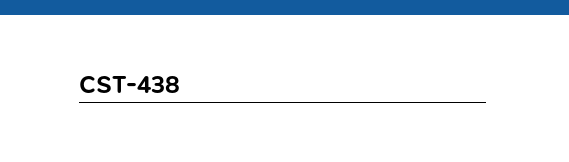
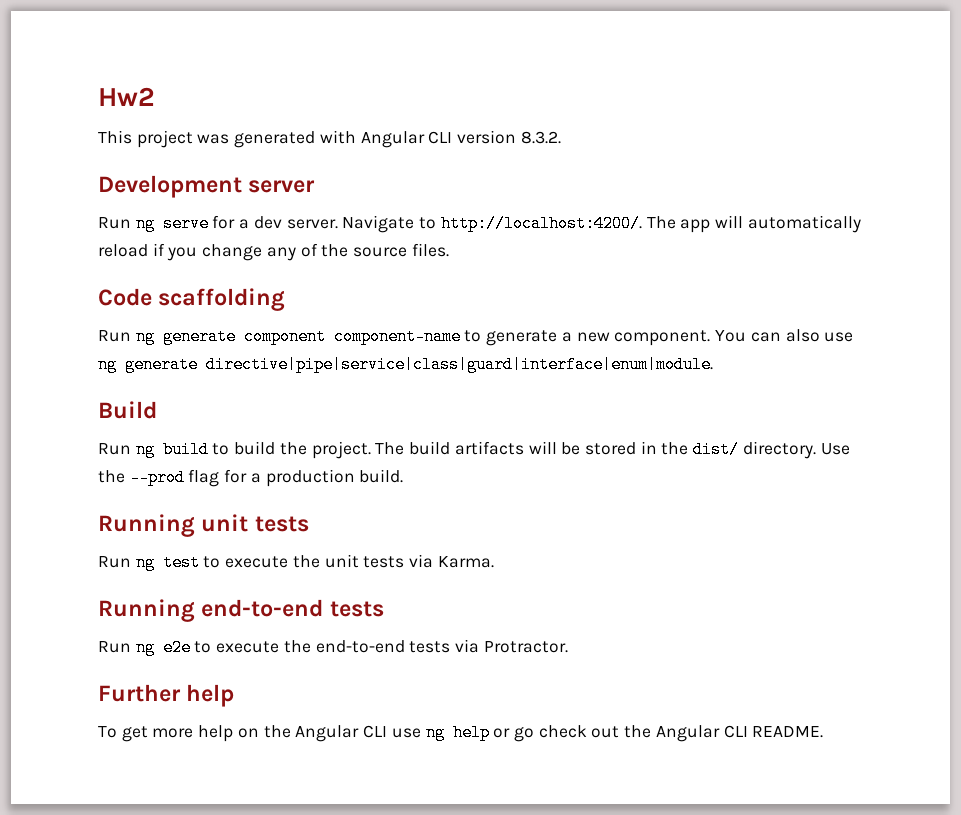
- CST-438
+ Hw2
+ This project was generated with Angular CLI version 8.3.2.
+ Development server
+ Run ng serve for a dev server. Navigate to http://localhost:4200/. The app will automatically reload if you change any of the source files.
+ Code scaffolding
+ Run ng generate component component-name to generate a new component. You can also use ng generate directive|pipe|service|class|guard|interface|enum|module.
+ Build
+ Run ng build to build the project. The build artifacts will be stored in the dist/ directory. Use the --prod flag for a production build.
+ Running unit tests
+ Run ng test to execute the unit tests via Karma.
+ Running end-to-end tests
+ Run ng e2e to execute the end-to-end tests via Protractor.
+ Further help
+ To get more help on the Angular CLI use ng help or go check out the Angular CLI README.

